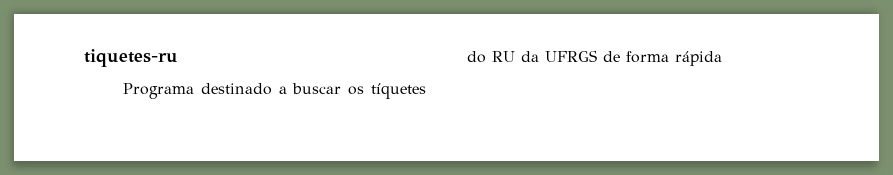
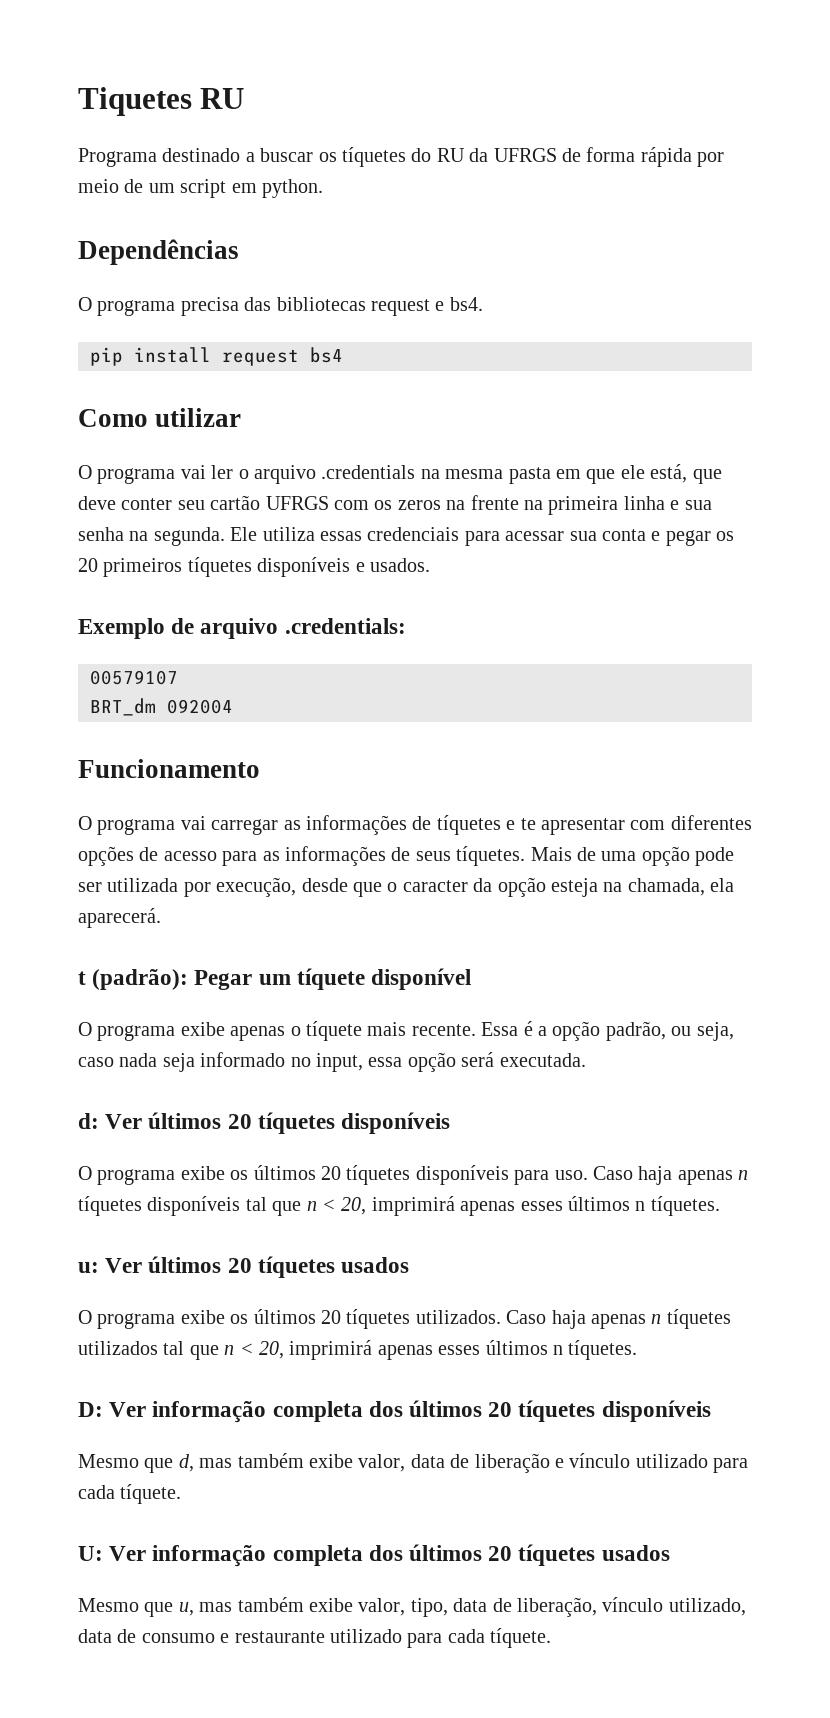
- tiquetes-ru
+ Tiquetes RU
- Programa destinado a buscar os tíquetes do RU da UFRGS de forma rápida
+ Programa destinado a buscar os tíquetes do RU da UFRGS de forma rápida por meio de um script em python.
+ Dependências
+ O programa precisa das bibliotecas request e bs4.
+ pip install request bs4
+ Como utilizar
+ O programa vai ler o arquivo .credentials na mesma pasta em que ele está, que deve conter seu cartão UFRGS com os zeros na frente na primeira linha e sua senha na segunda. Ele utiliza essas credenciais para acessar sua conta e pegar os 20 primeiros tíquetes disponíveis e usados.
+ Exemplo de arquivo .credentials:
+ 00579107
+ BRT_dm 092004
+ Funcionamento
+ O programa vai carregar as informações de tíquetes e te apresentar com diferentes opções de acesso para as informações de seus tíquetes. Mais de uma opção pode ser utilizada por execução, desde que o caracter da opção esteja na chamada, ela aparecerá.
+ t (padrão): Pegar um tíquete disponível
+ O programa exibe apenas o tíquete mais recente. Essa é a opção padrão, ou seja, caso nada seja informado no input, essa opção será executada.
+ d: Ver últimos 20 tíquetes disponíveis
+ O programa exibe os últimos 20 tíquetes disponíveis para uso. Caso haja apenas n tíquetes disponíveis tal que n < 20, imprimirá apenas esses últimos n tíquetes.
+ u: Ver últimos 20 tíquetes usados
+ O programa exibe os últimos 20 tíquetes utilizados. Caso haja apenas n tíquetes utilizados tal que n < 20, imprimirá apenas esses últimos n tíquetes.
+ D: Ver informação completa dos últimos 20 tíquetes disponíveis
+ Mesmo que d, mas também exibe valor, data de liberação e vínculo utilizado para cada tíquete.
+ U: Ver informação completa dos últimos 20 tíquetes usados
+ Mesmo que u, mas também exibe valor, tipo, data de liberação, vínculo utilizado, data de consumo e restaurante utilizado para cada tíquete.

